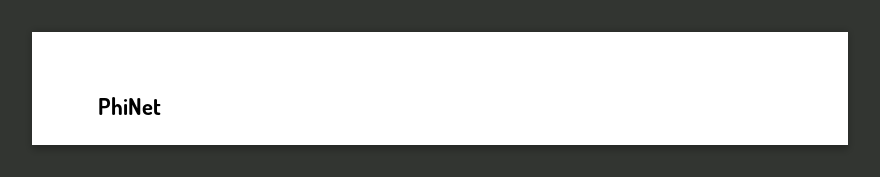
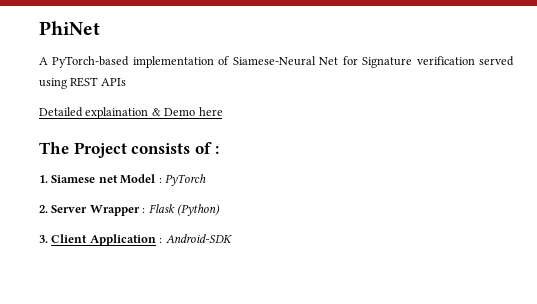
+ A PyTorch-based implementation of Siamese-Neural Net for Signature verification served using REST APIs
+ Detailed explaination & Demo here
+ The Project consists of :
+ 1. Siamese net Model : PyTorch
+ 2. Server Wrapper : Flask (Python)
+ 3. Client Application : Android-SDK

